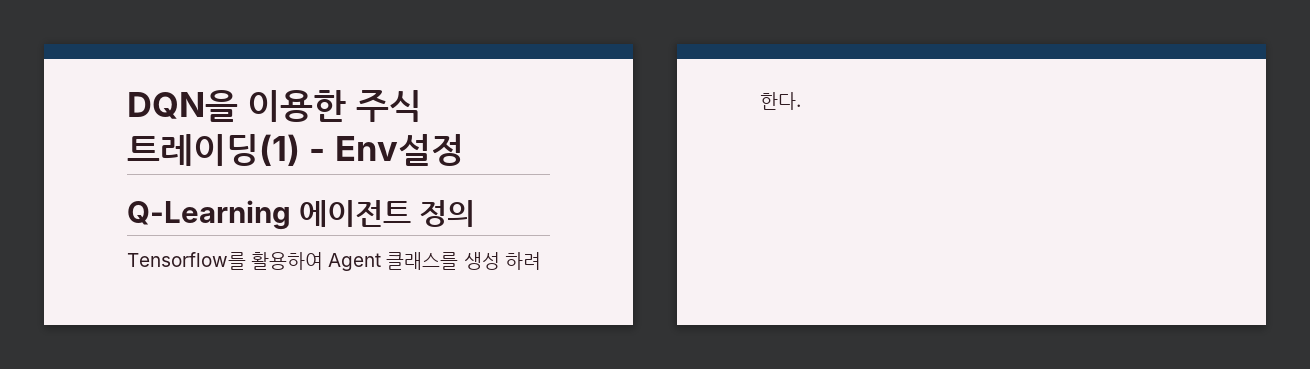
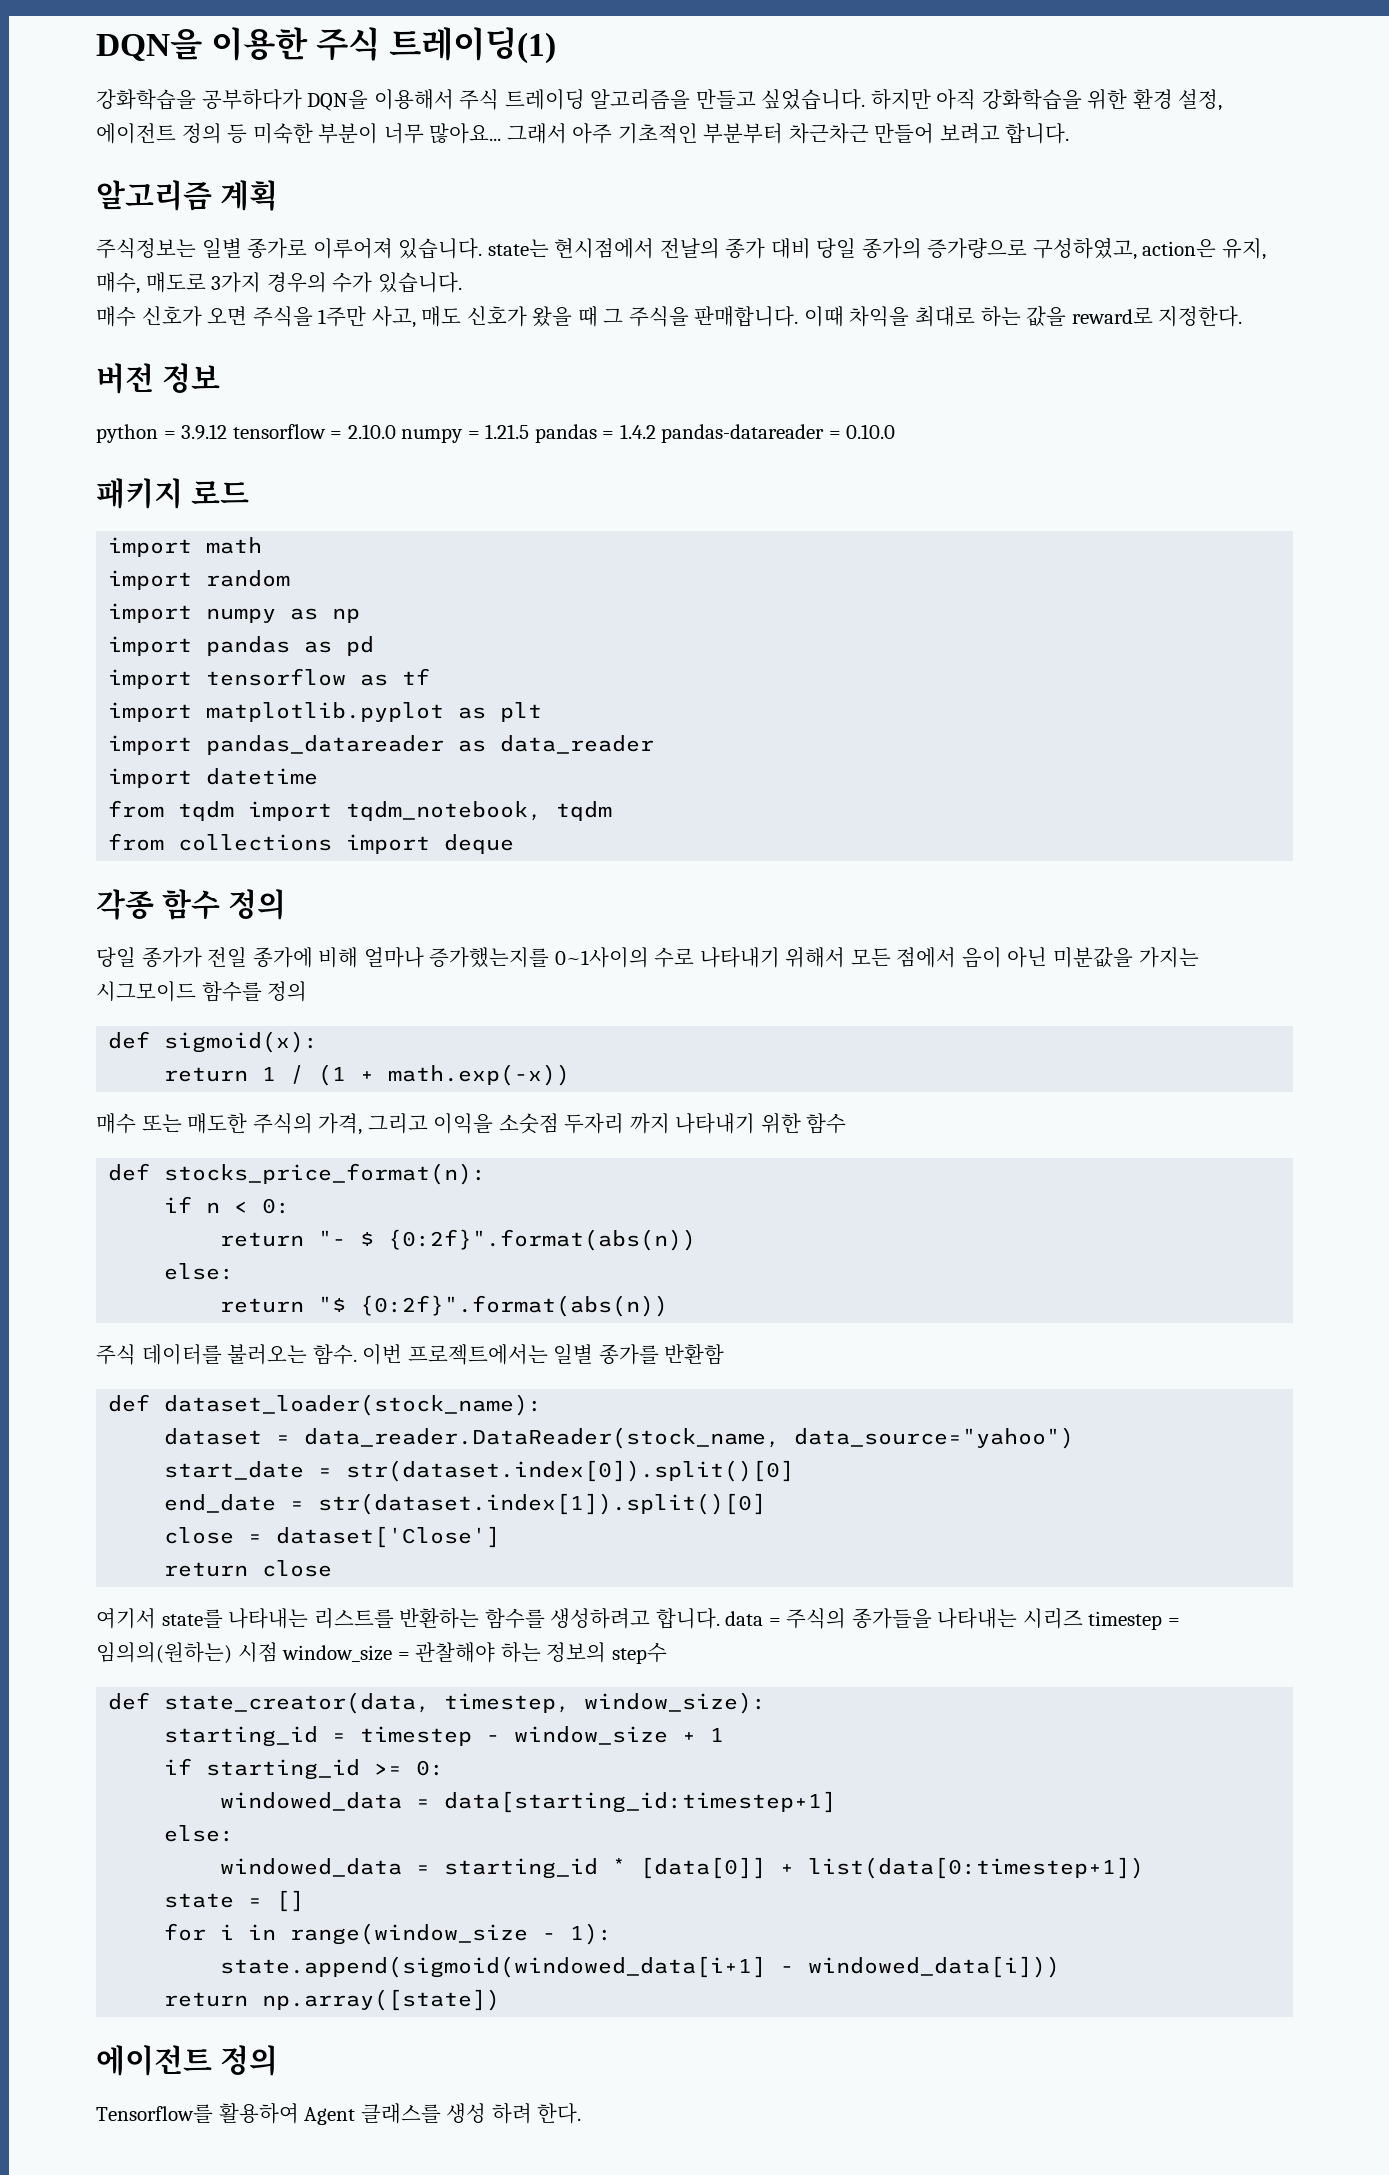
- DQN을 이용한 주식 트레이딩(1) - Env설정
- Q-Learning 에이전트 정의
+ DQN을 이용한 주식 트레이딩(1)
+ 강화학습을 공부하다가 DQN을 이용해서 주식 트레이딩 알고리즘을 만들고 싶었습니다. 하지만 아직 강화학습을 위한 환경 설정, 에이전트 정의 등 미숙한 부분이 너무 많아요... 그래서 아주 기초적인 부분부터 차근차근 만들어 보려고 합니다.
+ 알고리즘 계획
+ 주식정보는 일별 종가로 이루어져 있습니다. state는 현시점에서 전날의 종가 대비 당일 종가의 증가량으로 구성하였고, action은 유지, 매수, 매도로 3가지 경우의 수가 있습니다.
+ 매수 신호가 오면 주식을 1주만 사고, 매도 신호가 왔을 때 그 주식을 판매합니다. 이때 차익을 최대로 하는 값을 reward로 지정한다.
+ 버전 정보
+ python = 3.9.12 tensorflow = 2.10.0 numpy = 1.21.5 pandas = 1.4.2 pandas-datareader = 0.10.0
+ 패키지 로드
+ import math
+ import random
+ import numpy as np
+ import pandas as pd
+ import tensorflow as tf
+ import matplotlib.pyplot as plt
+ import pandas_datareader as data_reader
+ import datetime
+ from tqdm import tqdm_notebook, tqdm
+ from collections import deque
+ 각종 함수 정의
+ 당일 종가가 전일 종가에 비해 얼마나 증가했는지를 0~1사이의 수로 나타내기 위해서 모든 점에서 음이 아닌 미분값을 가지는 시그모이드 함수를 정의
+ def sigmoid(x):
+ return 1 / (1 + math.exp(-x))
+ 매수 또는 매도한 주식의 가격, 그리고 이익을 소숫점 두자리 까지 나타내기 위한 함수
+ def stocks_price_format(n):
+ if n < 0:
+ return "- $ {0:2f}".format(abs(n))
+ else:
+ return "$ {0:2f}".format(abs(n))
+ 주식 데이터를 불러오는 함수. 이번 프로젝트에서는 일별 종가를 반환함
+ def dataset_loader(stock_name):
+ dataset = data_reader.DataReader(stock_name, data_source="yahoo")
+ start_date = str(dataset.index[0]).split()[0]
+ end_date = str(dataset.index[1]).split()[0]
+ close = dataset['Close']
+ return close
+ 여기서 state를 나타내는 리스트를 반환하는 함수를 생성하려고 합니다. data = 주식의 종가들을 나타내는 시리즈 timestep = 임의의(원하는) 시점 window_size = 관찰해야 하는 정보의 step수
+ def state_creator(data, timestep, window_size):
+ starting_id = timestep - window_size + 1
+ if starting_id >= 0:
+ windowed_data = data[starting_id:timestep+1]
+ else:
+ windowed_data = starting_id * [data[0]] + list(data[0:timestep+1])
+ state = []
+ for i in range(window_size - 1):
+ state.append(sigmoid(windowed_data[i+1] - windowed_data[i]))
+ return np.array([state])
+ 에이전트 정의

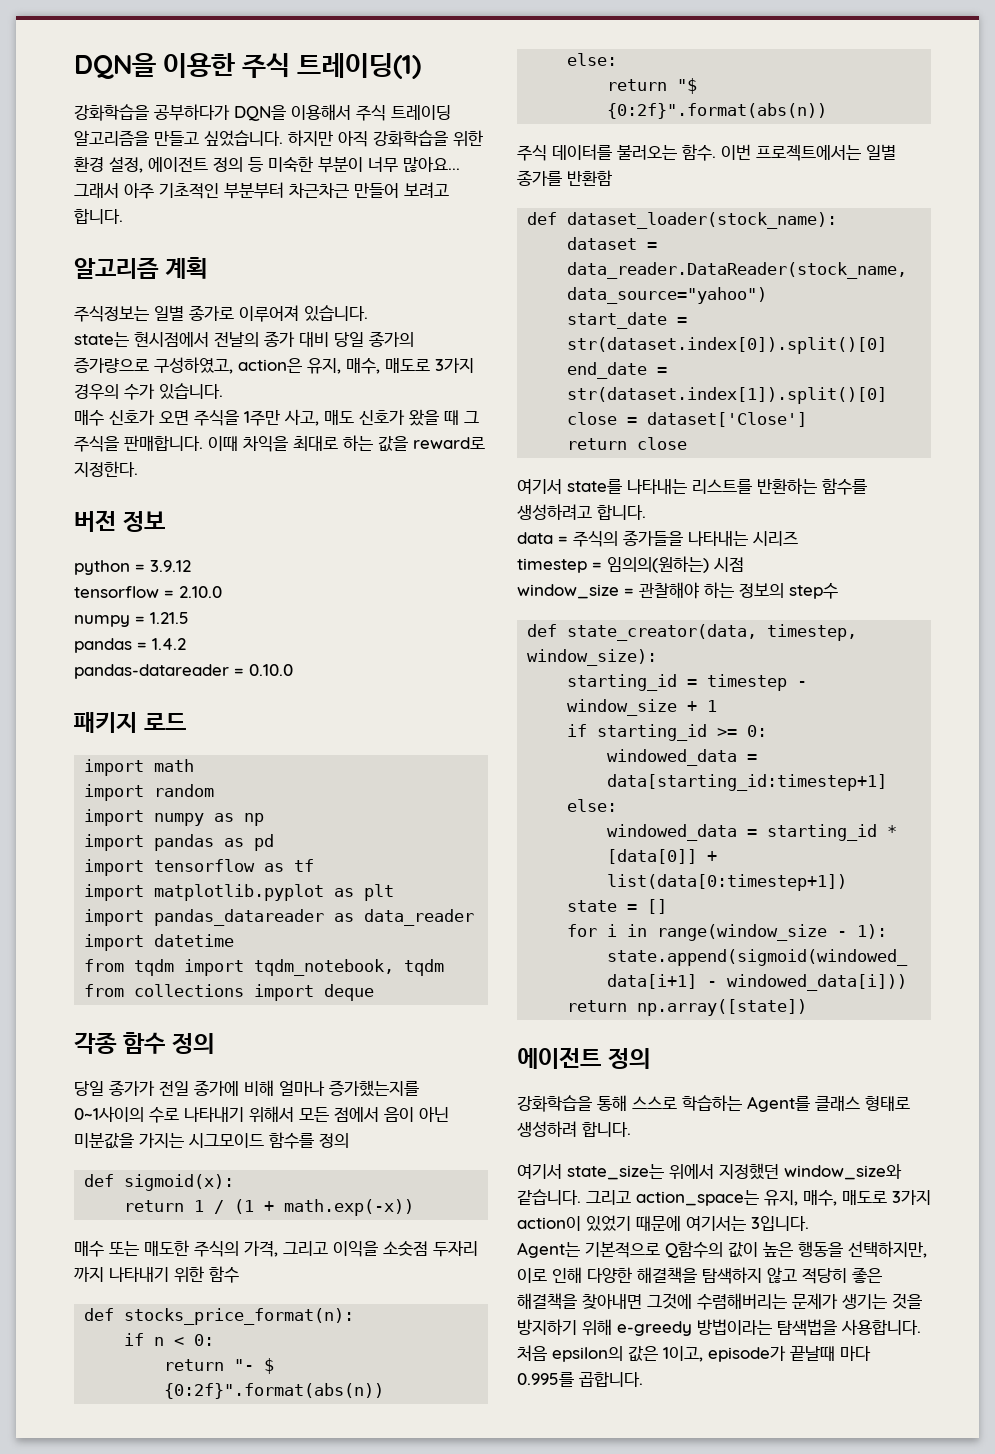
- 주식정보는 일별 종가로 이루어져 있습니다. state는 현시점에서 전날의 종가 대비 당일 종가의 증가량으로 구성하였고, action은 유지, 매수, 매도로 3가지 경우의 수가 있습니다.
+ 주식정보는 일별 종가로 이루어져 있습니다.
+ state는 현시점에서 전날의 종가 대비 당일 종가의 증가량으로 구성하였고, action은 유지, 매수, 매도로 3가지 경우의 수가 있습니다.
- python = 3.9.12 tensorflow = 2.10.0 numpy = 1.21.5 pandas = 1.4.2 pandas-datareader = 0.10.0
+ python = 3.9.12
+ tensorflow = 2.10.0
+ numpy = 1.21.5
+ pandas = 1.4.2
+ pandas-datareader = 0.10.0
- 여기서 state를 나타내는 리스트를 반환하는 함수를 생성하려고 합니다. data = 주식의 종가들을 나타내는 시리즈 timestep = 임의의(원하는) 시점 window_size = 관찰해야 하는 정보의 step수
+ 여기서 state를 나타내는 리스트를 반환하는 함수를 생성하려고 합니다.
+ data = 주식의 종가들을 나타내는 시리즈
+ timestep = 임의의(원하는) 시점
+ window_size = 관찰해야 하는 정보의 step수
- Tensorflow를 활용하여 Agent 클래스를 생성 하려 한다.
+ 강화학습을 통해 스스로 학습하는 Agent를 클래스 형태로 생성하려 합니다.
+ 여기서 state_size는 위에서 지정했던 window_size와 같습니다. 그리고 action_space는 유지, 매수, 매도로 3가지 action이 있었기 때문에 여기서는 3입니다.
+ Agent는 기본적으로 Q함수의 값이 높은 행동을 선택하지만, 이로 인해 다양한 해결책을 탐색하지 않고 적당히 좋은 해결책을 찾아내면 그것에 수렴해버리는 문제가 생기는 것을 방지하기 위해 e-greedy 방법이라는 탐색법을 사용합니다. 처음 epsilon의 값은 1이고, episode가 끝날때 마다 0.995를 곱합니다.

